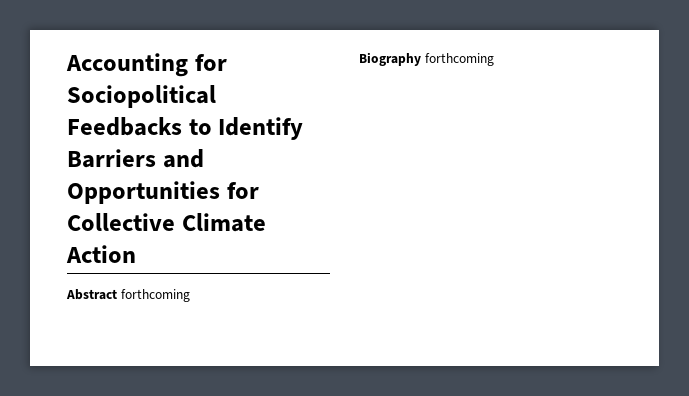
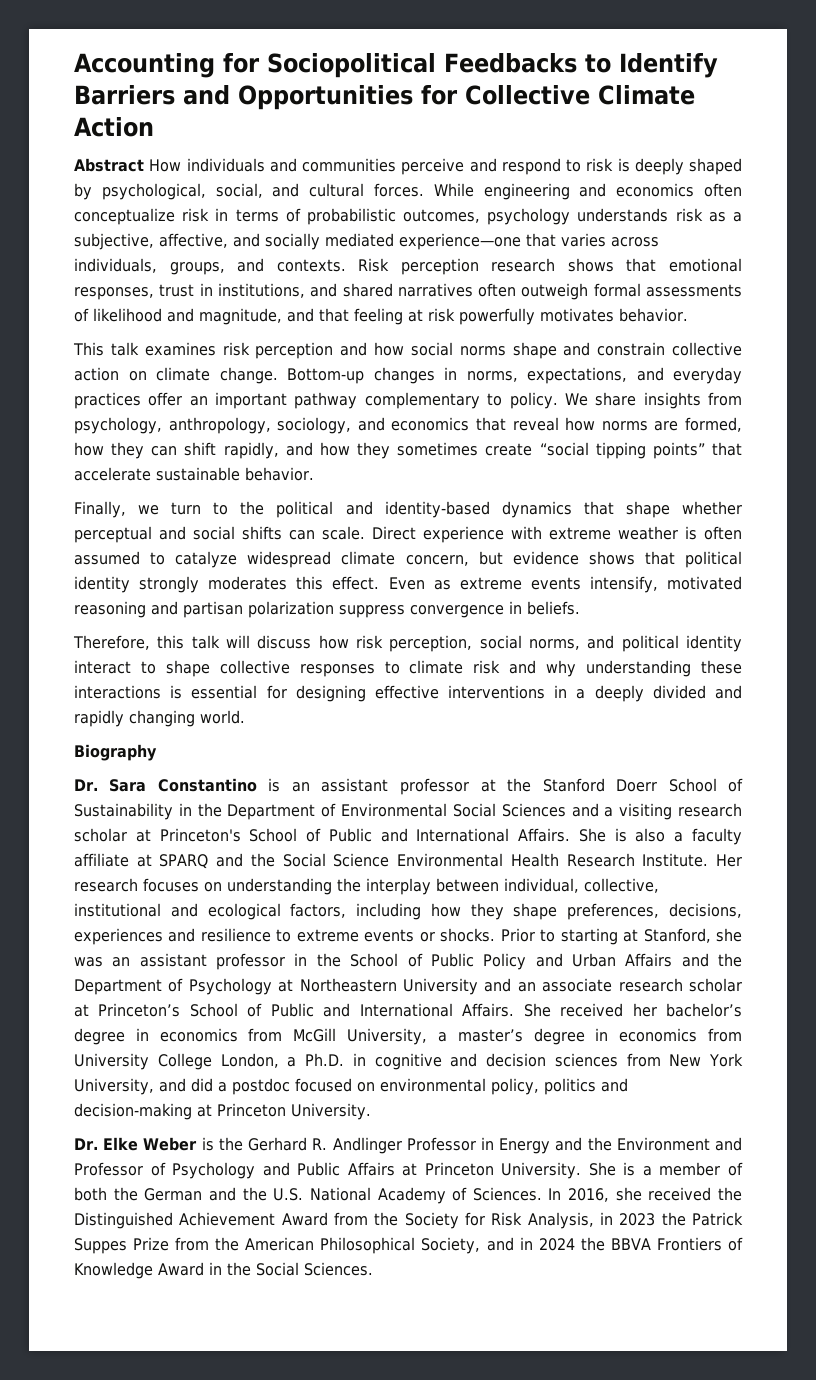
- Abstract forthcoming
- Biography forthcoming
+ Abstract How individuals and communities perceive and respond to risk is deeply shaped by psychological, social, and cultural forces. While engineering and economics often conceptualize risk in terms of probabilistic outcomes, psychology understands risk as a subjective, affective, and socially mediated experience—one that varies across individuals, groups, and contexts. Risk perception research shows that emotional responses, trust in institutions, and shared narratives often outweigh formal assessments of likelihood and magnitude, and that feeling at risk powerfully motivates behavior.
+ This talk examines risk perception and how social norms shape and constrain collective action on climate change. Bottom-up changes in norms, expectations, and everyday practices offer an important pathway complementary to policy. We share insights from psychology, anthropology, sociology, and economics that reveal how norms are formed, how they can shift rapidly, and how they sometimes create “social tipping points” that accelerate sustainable behavior.
+ Finally, we turn to the political and identity-based dynamics that shape whether perceptual and social shifts can scale. Direct experience with extreme weather is often assumed to catalyze widespread climate concern, but evidence shows that political identity strongly moderates this effect. Even as extreme events intensify, motivated reasoning and partisan polarization suppress convergence in beliefs.
+ Therefore, this talk will discuss how risk perception, social norms, and political identity interact to shape collective responses to climate risk and why understanding these interactions is essential for designing effective interventions in a deeply divided and rapidly changing world.
+ Biography
+ Dr. Sara Constantino is an assistant professor at the Stanford Doerr School of Sustainability in the Department of Environmental Social Sciences and a visiting research scholar at Princeton's School of Public and International Affairs. She is also a faculty affiliate at SPARQ and the Social Science Environmental Health Research Institute. Her research focuses on understanding the interplay between individual, collective, institutional and ecological factors, including how they shape preferences, decisions, experiences and resilience to extreme events or shocks. Prior to starting at Stanford, she was an assistant professor in the School of Public Policy and Urban Affairs and the Department of Psychology at Northeastern University and an associate research scholar at Princeton’s School of Public and International Affairs. She received her bachelor’s degree in economics from McGill University, a master’s degree in economics from University College London, a Ph.D. in cognitive and decision sciences from New York University, and did a postdoc focused on environmental policy, politics and decision-making at Princeton University.
+ Dr. Elke Weber is the Gerhard R. Andlinger Professor in Energy and the Environment and Professor of Psychology and Public Affairs at Princeton University. She is a member of both the German and the U.S. National Academy of Sciences. In 2016, she received the Distinguished Achievement Award from the Society for Risk Analysis, in 2023 the Patrick Suppes Prize from the American Philosophical Society, and in 2024 the BBVA Frontiers of Knowledge Award in the Social Sciences.

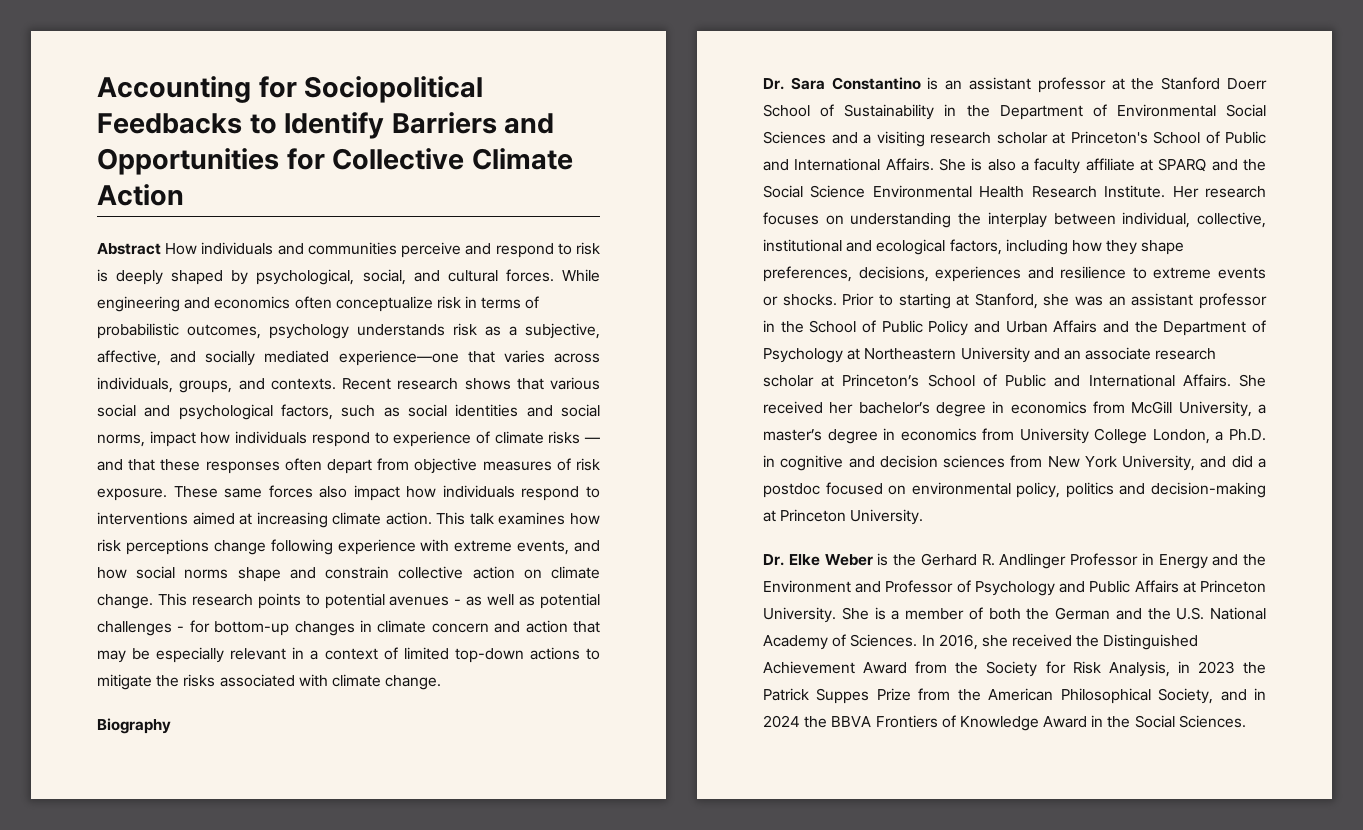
- Risk perception research shows that emotional responses, trust in institutions, and shared narratives often outweigh formal assessments of likelihood and magnitude, and that feeling at risk powerfully motivates behavior.
- This talk examines risk perception and how social norms shape and constrain collective action on climate change.
+ Recent research shows that various social and psychological factors, such as social identities and social norms, impact how individuals respond to experience of climate risks — and that these responses often depart from objective measures of risk exposure. These same forces also impact how individuals respond to interventions aimed at increasing climate action. This talk examines how risk perceptions change following experience with extreme events, and how social norms shape and constrain collective action on climate change.
- Bottom-up changes in norms, expectations, and everyday practices offer an important pathway complementary to policy. We share insights from psychology, anthropology, sociology, and economics that reveal how norms are formed, how they can shift rapidly, and how they sometimes create “social tipping points” that accelerate sustainable behavior.
- Finally, we turn to the political and identity-based dynamics that shape whether perceptual and social shifts can scale. Direct experience with extreme weather is often assumed to catalyze widespread climate concern, but evidence shows that political identity strongly moderates this effect. Even as extreme events intensify, motivated reasoning and partisan polarization suppress convergence in beliefs.
- Therefore, this talk will discuss how risk perception, social norms, and political identity interact to shape collective responses to climate risk and why understanding these interactions is essential for designing effective interventions in a deeply divided and rapidly changing world.
+ This research points to potential avenues - as well as potential challenges - for bottom-up changes in climate concern and action that may be especially relevant in a context of limited top-down actions to mitigate the risks associated with climate change.

